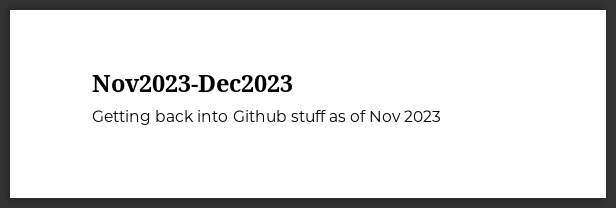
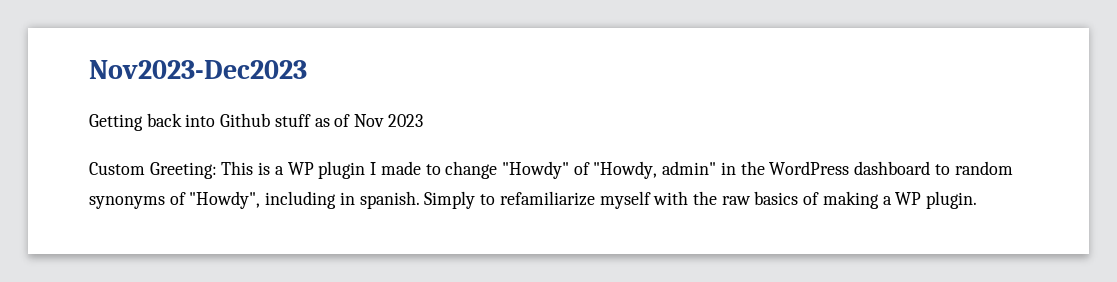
+ Custom Greeting: This is a WP plugin I made to change "Howdy" of "Howdy, admin" in the WordPress dashboard to random synonyms of "Howdy", including in spanish. Simply to refamiliarize myself with the raw basics of making a WP plugin.

